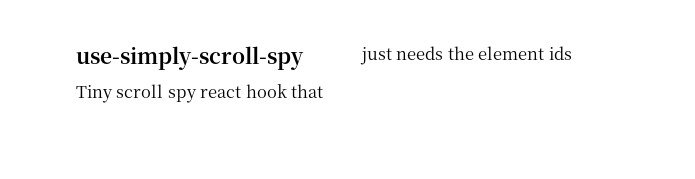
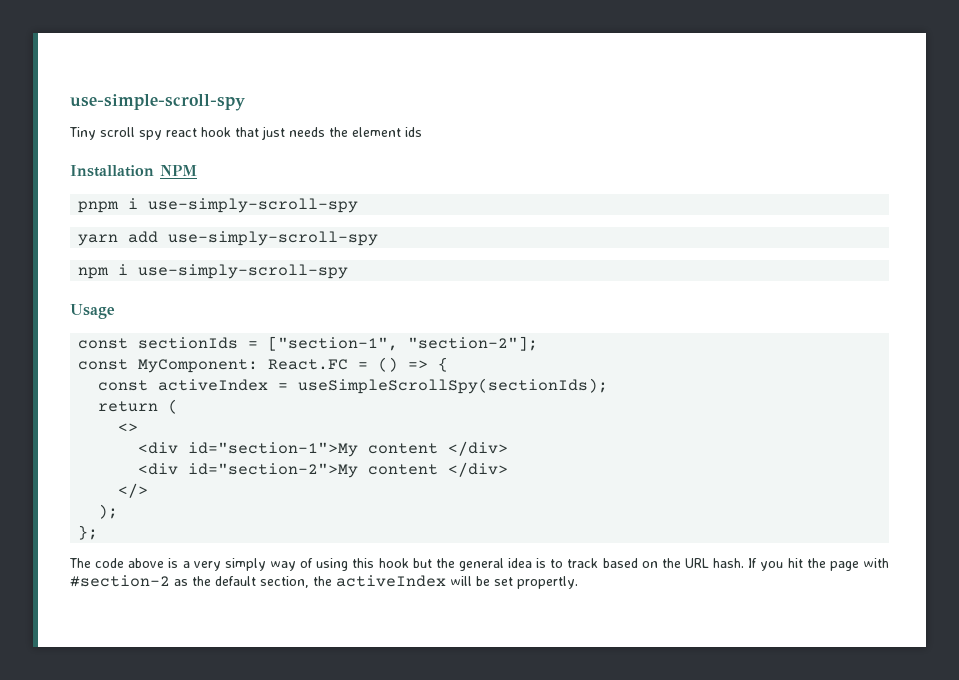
- use-simply-scroll-spy
+ use-simple-scroll-spy
+ Installation NPM
+ pnpm i use-simply-scroll-spy
+ yarn add use-simply-scroll-spy
+ npm i use-simply-scroll-spy
+ Usage
+ const sectionIds = ["section-1", "section-2"];
+ const MyComponent: React.FC = () => {
+ const activeIndex = useSimpleScrollSpy(sectionIds);
+ return (
+ <>
+ <div id="section-1">My content </div>
+ <div id="section-2">My content </div>
+ </>
+ );
+ };
+ The code above is a very simply way of using this hook but the general idea is to track based on the URL hash. If you hit the page with #section-2 as the default section, the activeIndex will be set propertly.

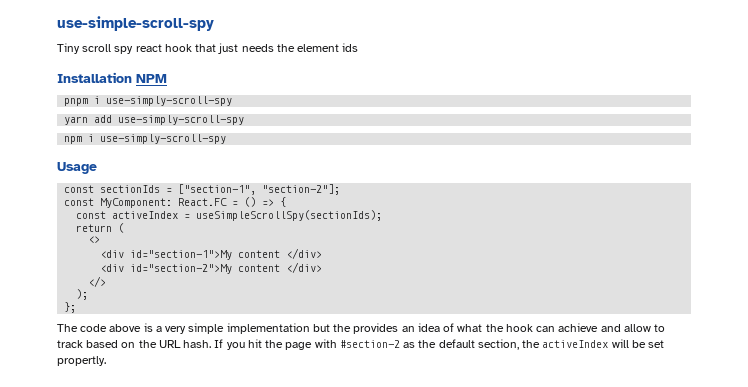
- The code above is a very simply way of using this hook but the general idea is to track based on the URL hash.
+ The code above is a very simple implementation but the provides an idea of what the hook can achieve and allow to track based on the URL hash.

